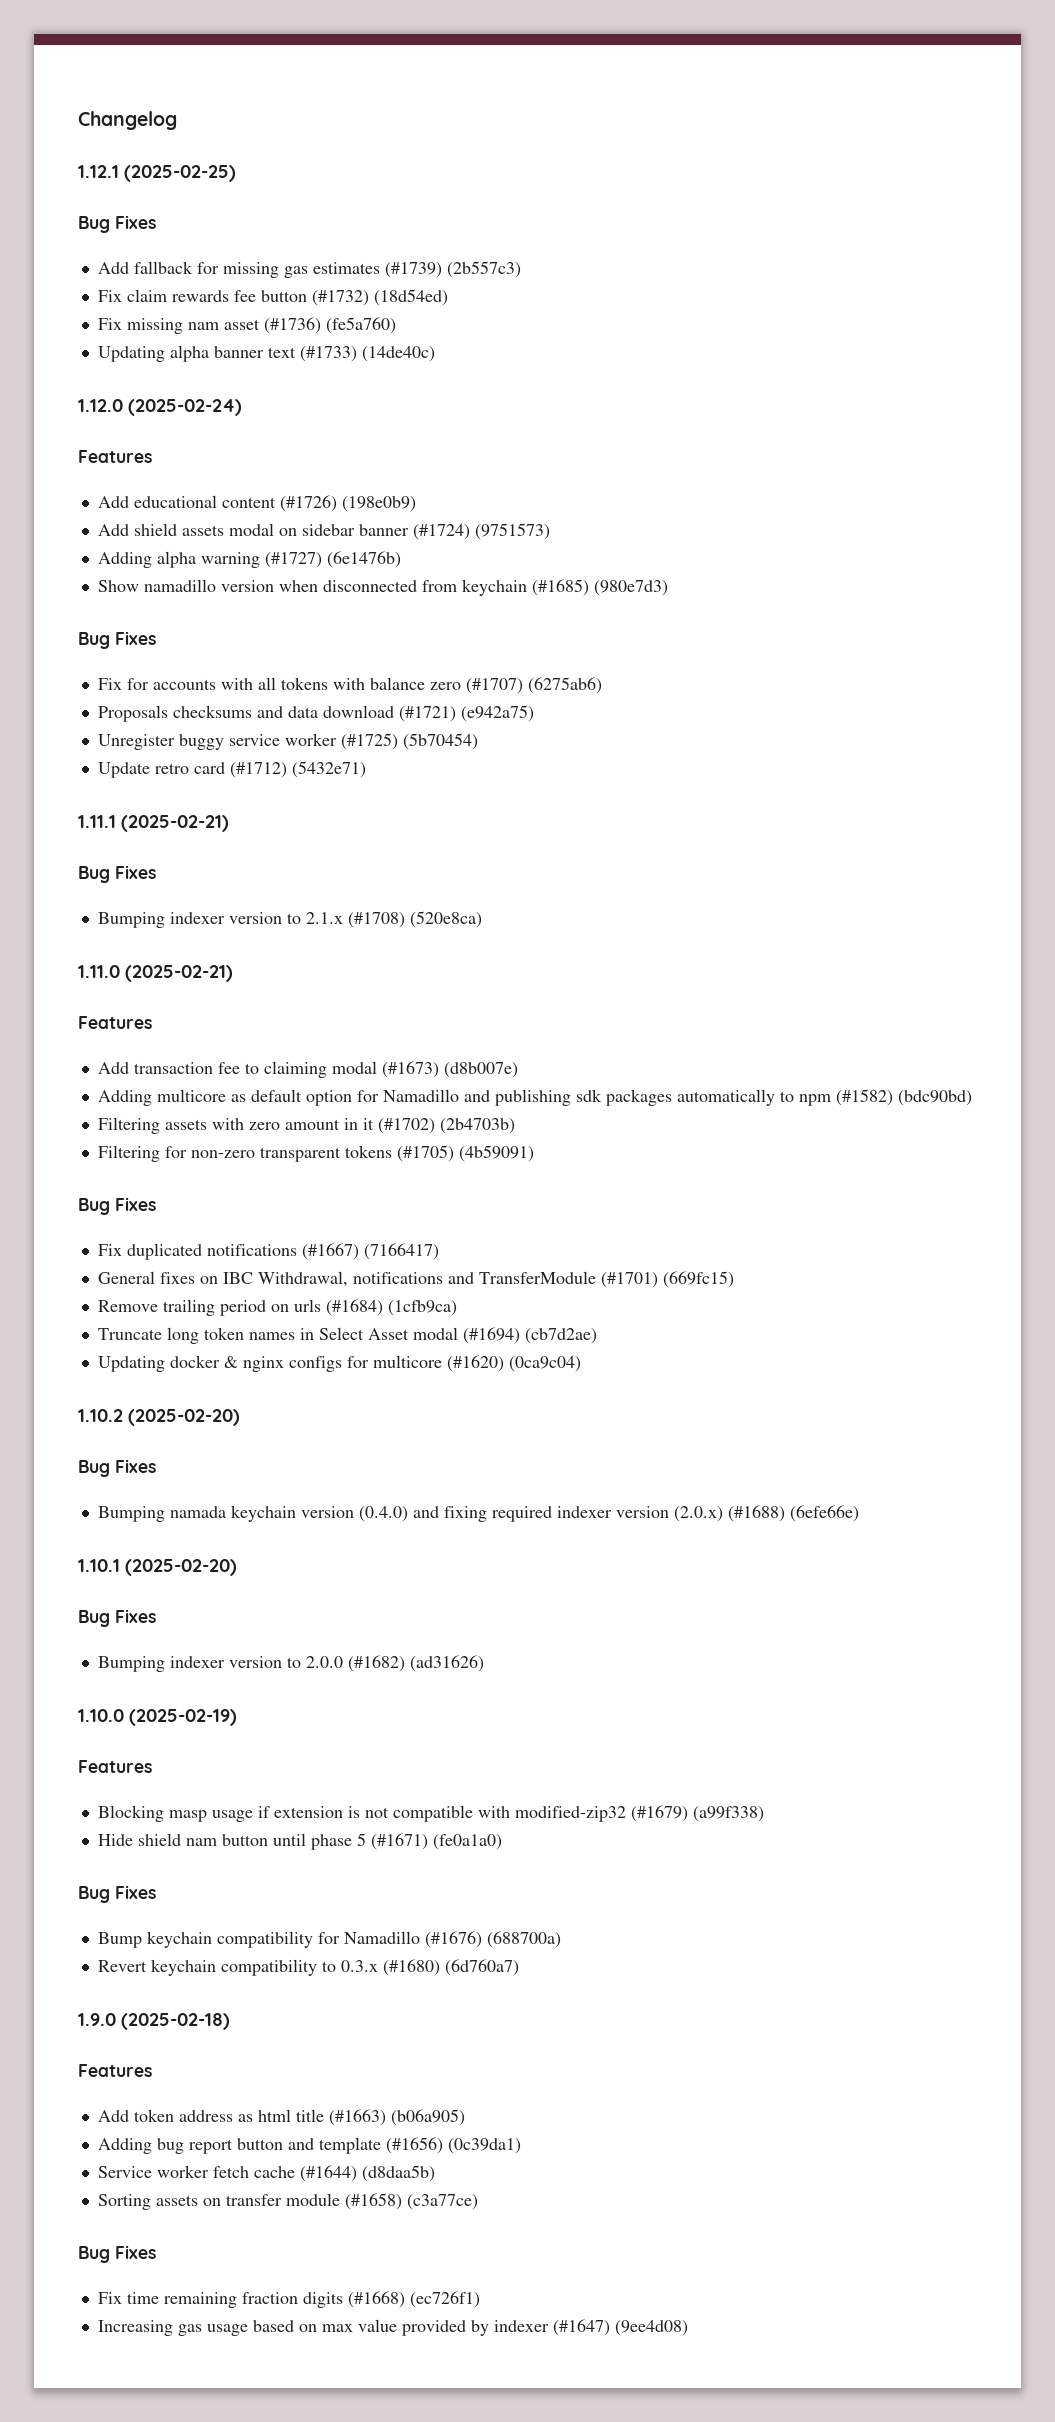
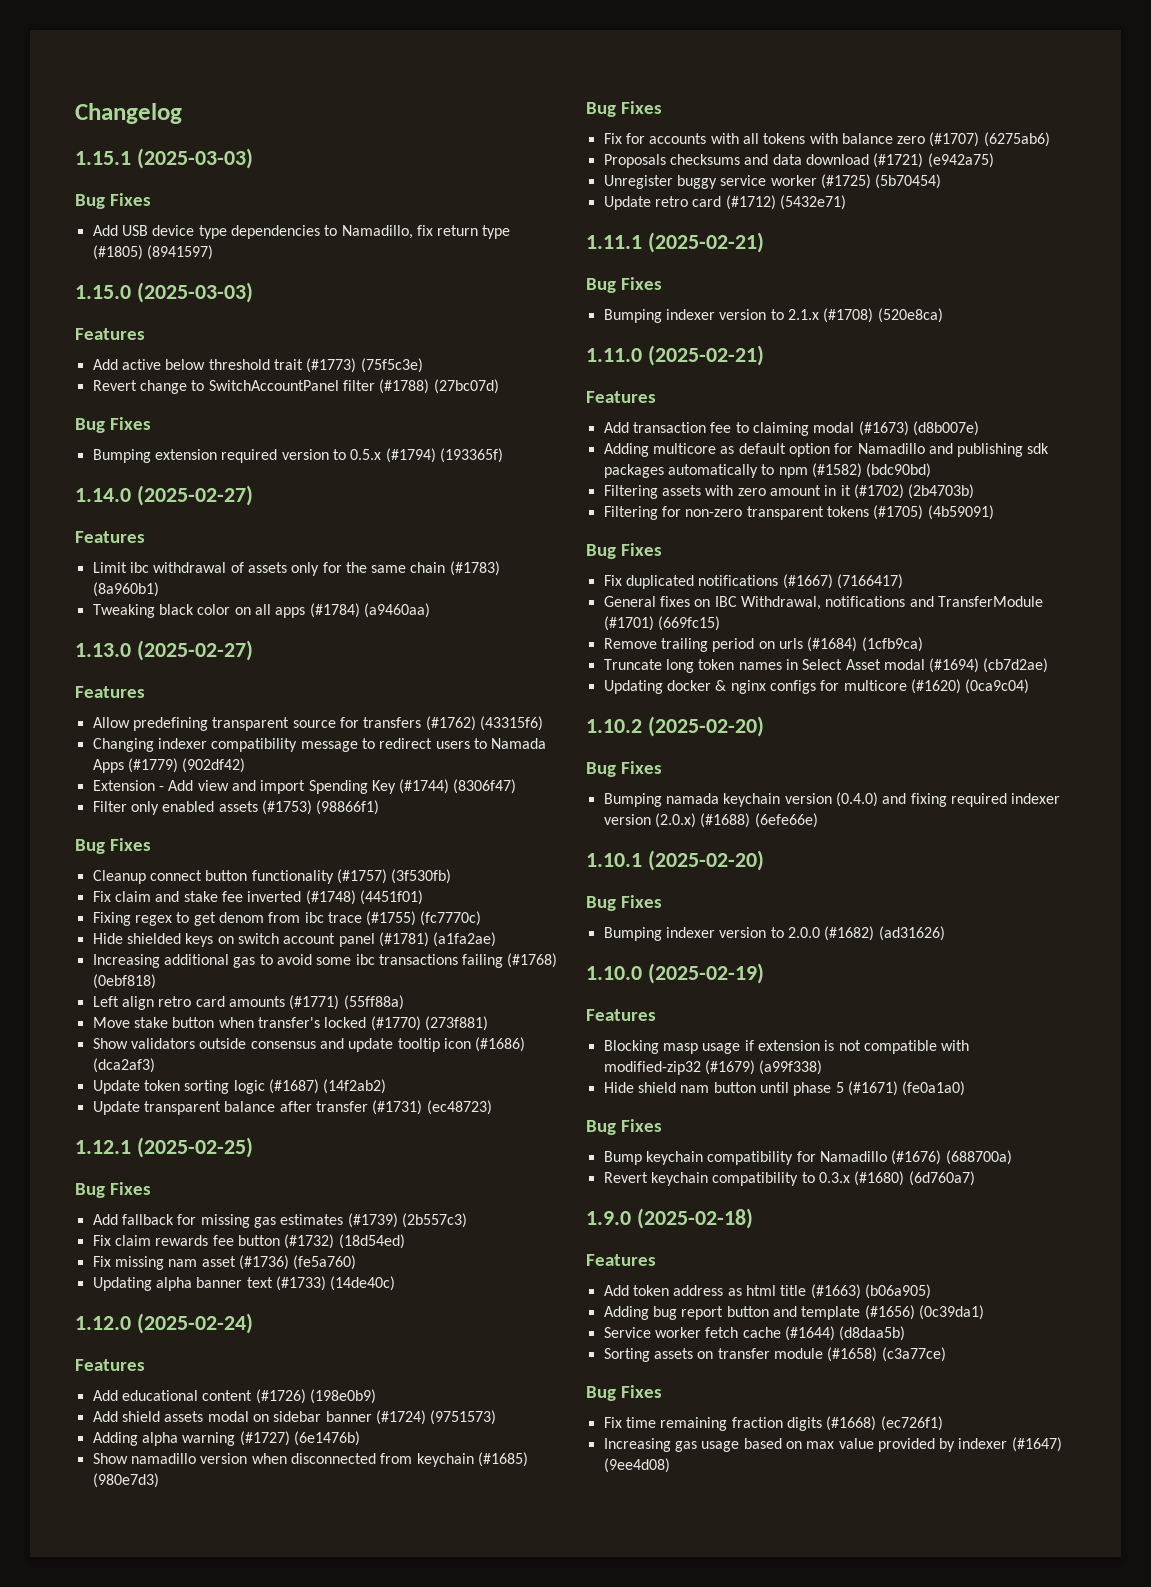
+ 1.15.1 (2025-03-03)
+ Bug Fixes
+ Add USB device type dependencies to Namadillo, fix return type (#1805) (8941597)
+ 1.15.0 (2025-03-03)
+ Features
+ Add active below threshold trait (#1773) (75f5c3e)
+ Revert change to SwitchAccountPanel filter (#1788) (27bc07d)
+ Bug Fixes
+ Bumping extension required version to 0.5.x (#1794) (193365f)
+ 1.14.0 (2025-02-27)
+ Features
+ Limit ibc withdrawal of assets only for the same chain (#1783) (8a960b1)
+ Tweaking black color on all apps (#1784) (a9460aa)
+ 1.13.0 (2025-02-27)
+ Features
+ Allow predefining transparent source for transfers (#1762) (43315f6)
+ Changing indexer compatibility message to redirect users to Namada Apps (#1779) (902df42)
+ Extension - Add view and import Spending Key (#1744) (8306f47)
+ Filter only enabled assets (#1753) (98866f1)
+ Bug Fixes
+ Cleanup connect button functionality (#1757) (3f530fb)
+ Fix claim and stake fee inverted (#1748) (4451f01)
+ Fixing regex to get denom from ibc trace (#1755) (fc7770c)
+ Hide shielded keys on switch account panel (#1781) (a1fa2ae)
+ Increasing additional gas to avoid some ibc transactions failing (#1768) (0ebf818)
+ Left align retro card amounts (#1771) (55ff88a)
+ Move stake button when transfer's locked (#1770) (273f881)
+ Show validators outside consensus and update tooltip icon (#1686) (dca2af3)
+ Update token sorting logic (#1687) (14f2ab2)
+ Update transparent balance after transfer (#1731) (ec48723)

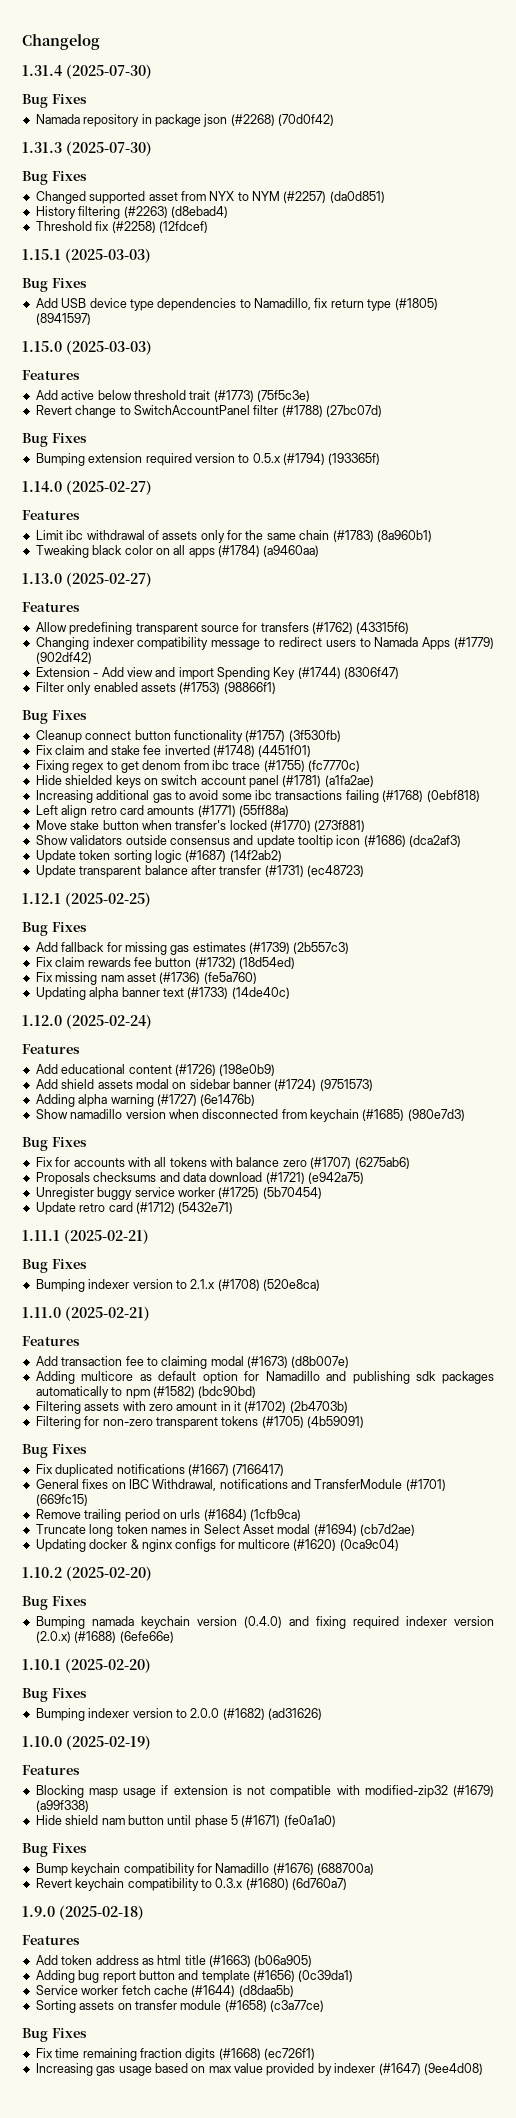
+ 1.31.4 (2025-07-30)
+ Bug Fixes
+ Namada repository in package json (#2268) (70d0f42)
+ 1.31.3 (2025-07-30)
+ Bug Fixes
+ Changed supported asset from NYX to NYM (#2257) (da0d851)
+ History filtering (#2263) (d8ebad4)
+ Threshold fix (#2258) (12fdcef)

